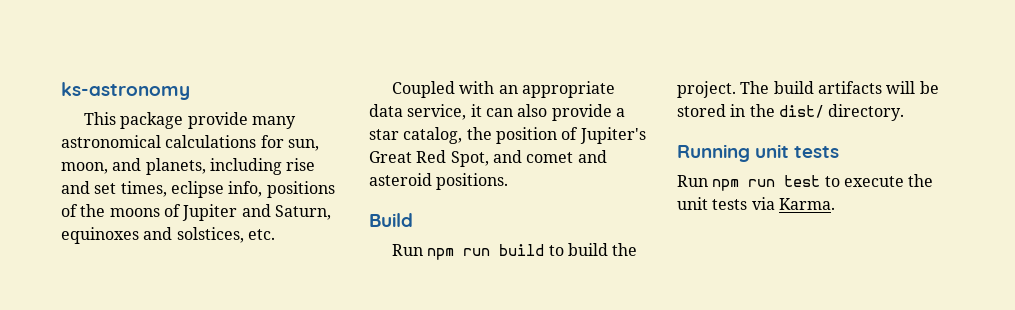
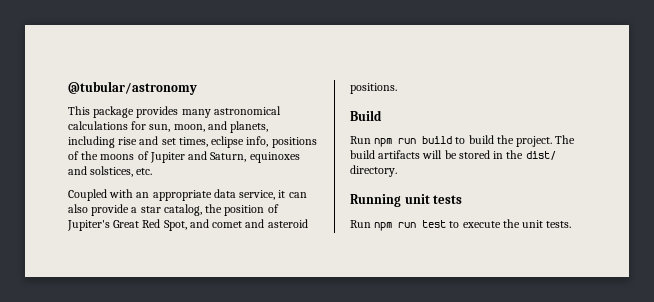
- ks-astronomy
+ @tubular/astronomy
- This package provide many astronomical calculations for sun, moon, and planets, including rise and set times, eclipse info, positions of the moons of Jupiter and Saturn, equinoxes and solstices, etc.
+ This package provides many astronomical calculations for sun, moon, and planets, including rise and set times, eclipse info, positions of the moons of Jupiter and Saturn, equinoxes and solstices, etc.
- Run npm run test to execute the unit tests via Karma.
+ Run npm run test to execute the unit tests.

